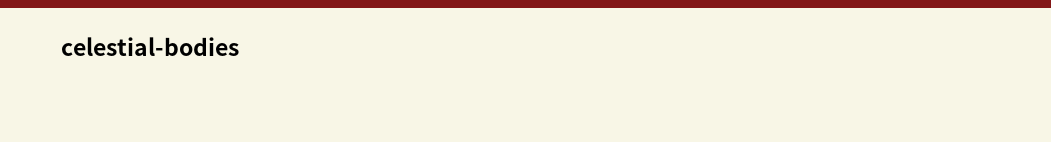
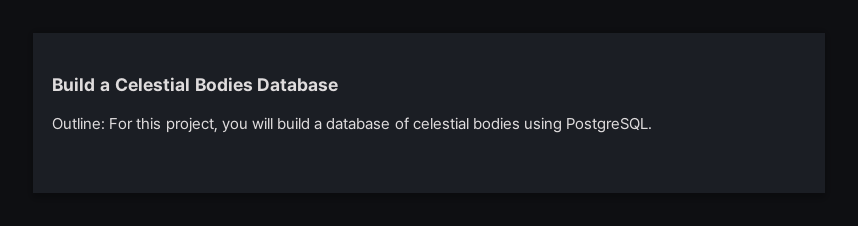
- celestial-bodies
+ Build a Celestial Bodies Database
+ Outline: For this project, you will build a database of celestial bodies using PostgreSQL.

